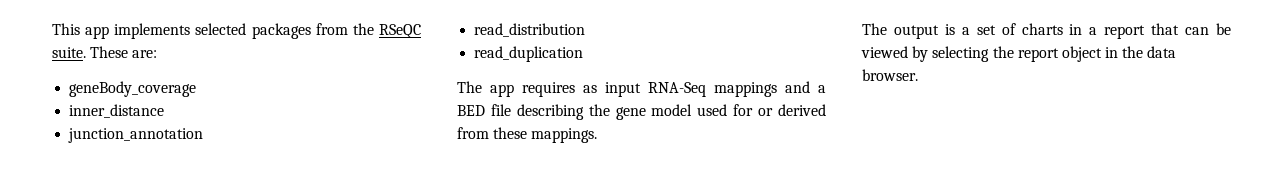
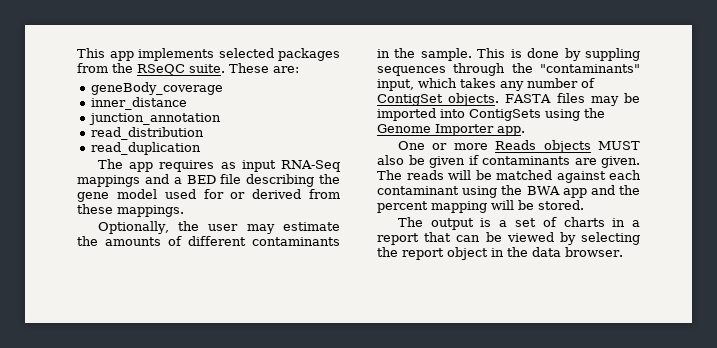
+ Optionally, the user may estimate the amounts of different contaminants in the sample. This is done by suppling sequences through the "contaminants" input, which takes any number of ContigSet objects. FASTA files may be imported into ContigSets using the Genome Importer app.
+ One or more Reads objects MUST also be given if contaminants are given. The reads will be matched against each contaminant using the BWA app and the percent mapping will be stored.

